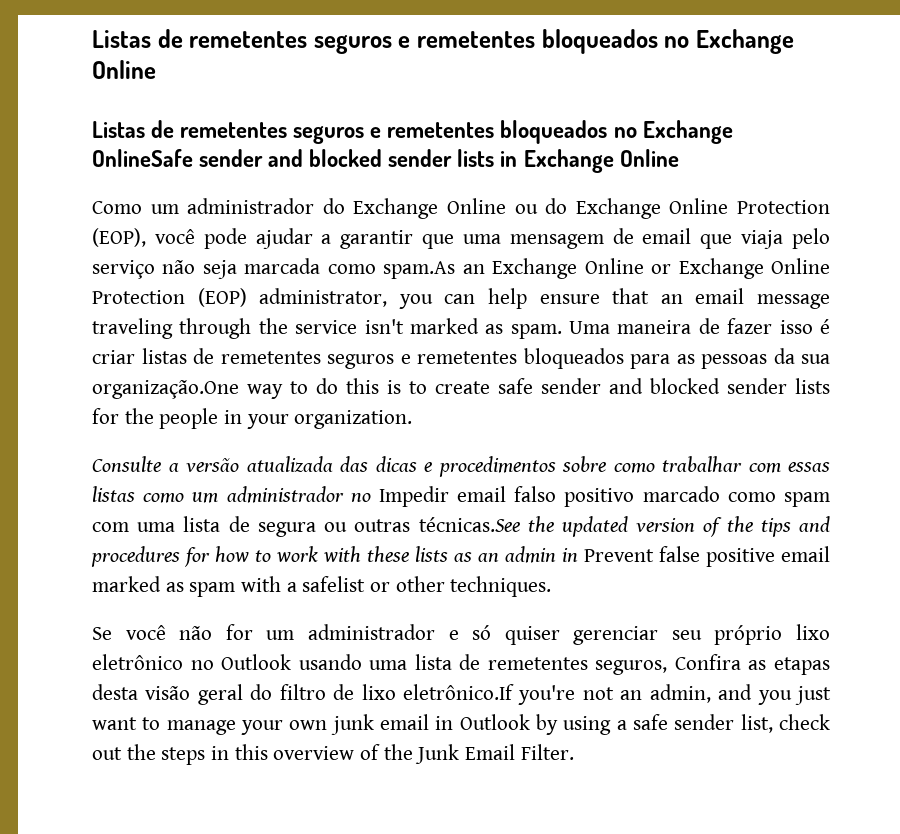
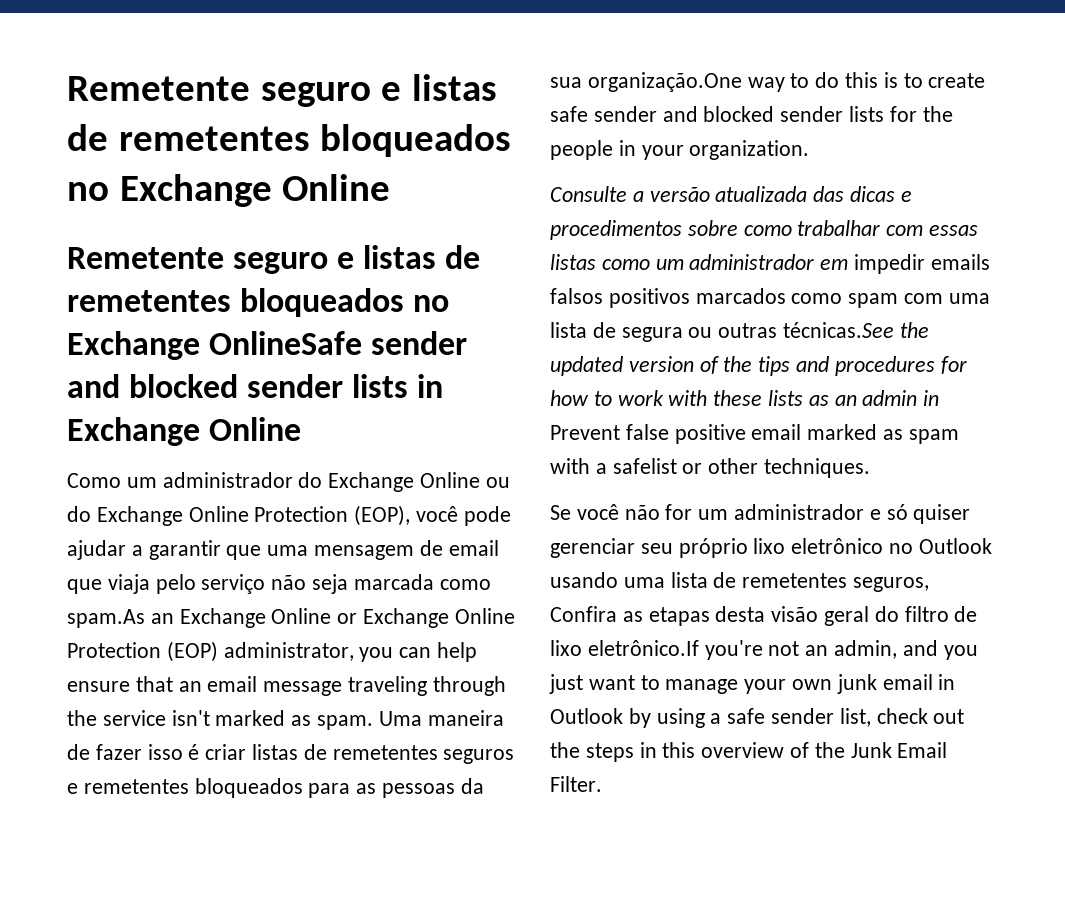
- Listas de remetentes seguros e remetentes bloqueados no Exchange Online
- Listas de remetentes seguros e remetentes bloqueados no Exchange OnlineSafe sender and blocked sender lists in Exchange Online
+ Remetente seguro e listas de remetentes bloqueados no Exchange Online
+ Remetente seguro e listas de remetentes bloqueados no Exchange OnlineSafe sender and blocked sender lists in Exchange Online
- Consulte a versão atualizada das dicas e procedimentos sobre como trabalhar com essas listas como um administrador no Impedir email falso positivo marcado como spam com uma lista de segura ou outras técnicas.See the updated version of the tips and procedures for how to work with these lists as an admin in Prevent false positive email marked as spam with a safelist or other techniques.
+ Consulte a versão atualizada das dicas e procedimentos sobre como trabalhar com essas listas como um administrador em impedir emails falsos positivos marcados como spam com uma lista de segura ou outras técnicas.See the updated version of the tips and procedures for how to work with these lists as an admin in Prevent false positive email marked as spam with a safelist or other techniques.

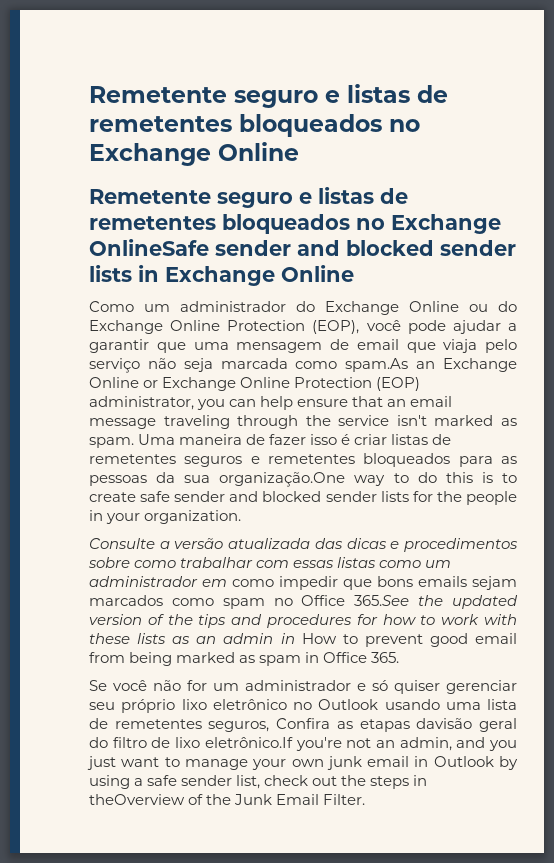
- Consulte a versão atualizada das dicas e procedimentos sobre como trabalhar com essas listas como um administrador em impedir emails falsos positivos marcados como spam com uma lista de segura ou outras técnicas.See the updated version of the tips and procedures for how to work with these lists as an admin in Prevent false positive email marked as spam with a safelist or other techniques.
+ Consulte a versão atualizada das dicas e procedimentos sobre como trabalhar com essas listas como um administrador em como impedir que bons emails sejam marcados como spam no Office 365.See the updated version of the tips and procedures for how to work with these lists as an admin in How to prevent good email from being marked as spam in Office 365.
- Se você não for um administrador e só quiser gerenciar seu próprio lixo eletrônico no Outlook usando uma lista de remetentes seguros, Confira as etapas desta visão geral do filtro de lixo eletrônico.If you're not an admin, and you just want to manage your own junk email in Outlook by using a safe sender list, check out the steps in this overview of the Junk Email Filter.
+ Se você não for um administrador e só quiser gerenciar seu próprio lixo eletrônico no Outlook usando uma lista de remetentes seguros, Confira as etapas davisão geral do filtro de lixo eletrônico.If you're not an admin, and you just want to manage your own junk email in Outlook by using a safe sender list, check out the steps in theOverview of the Junk Email Filter.

